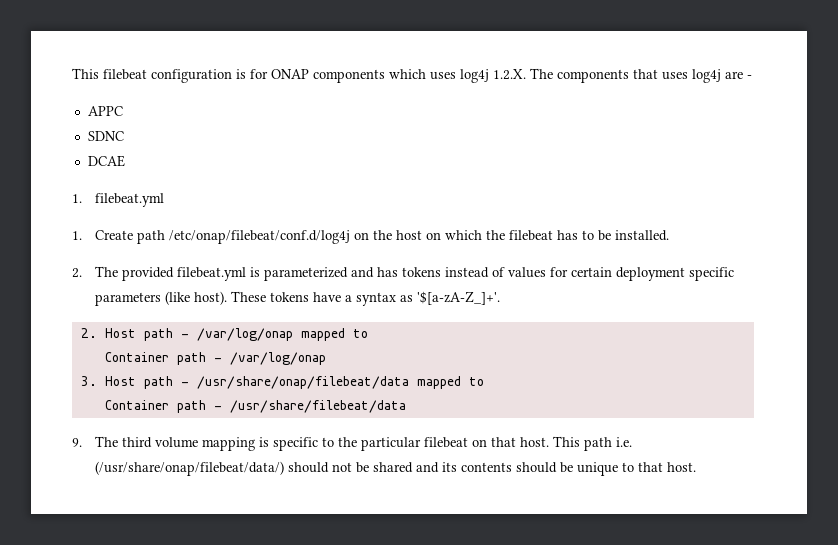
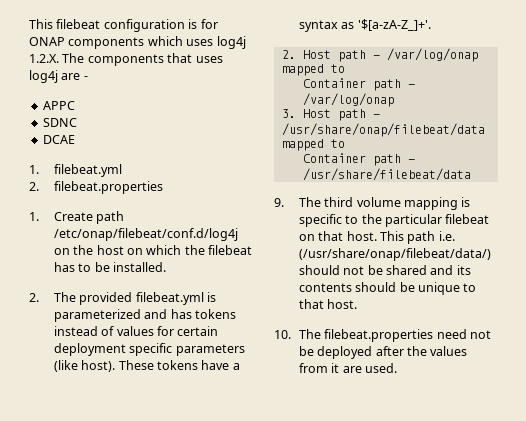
+ 2. filebeat.properties
+ 10. The filebeat.properties need not be deployed after the values from it are used.

